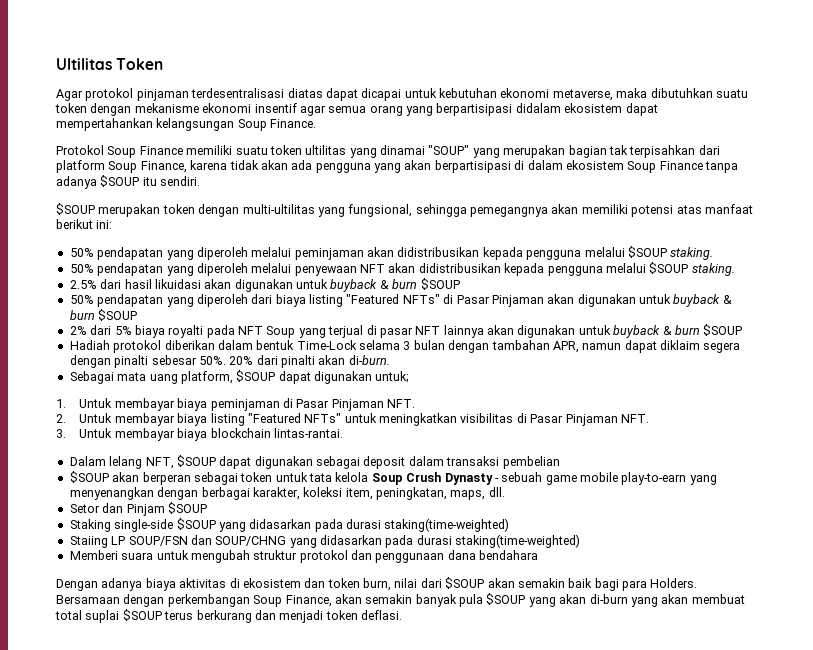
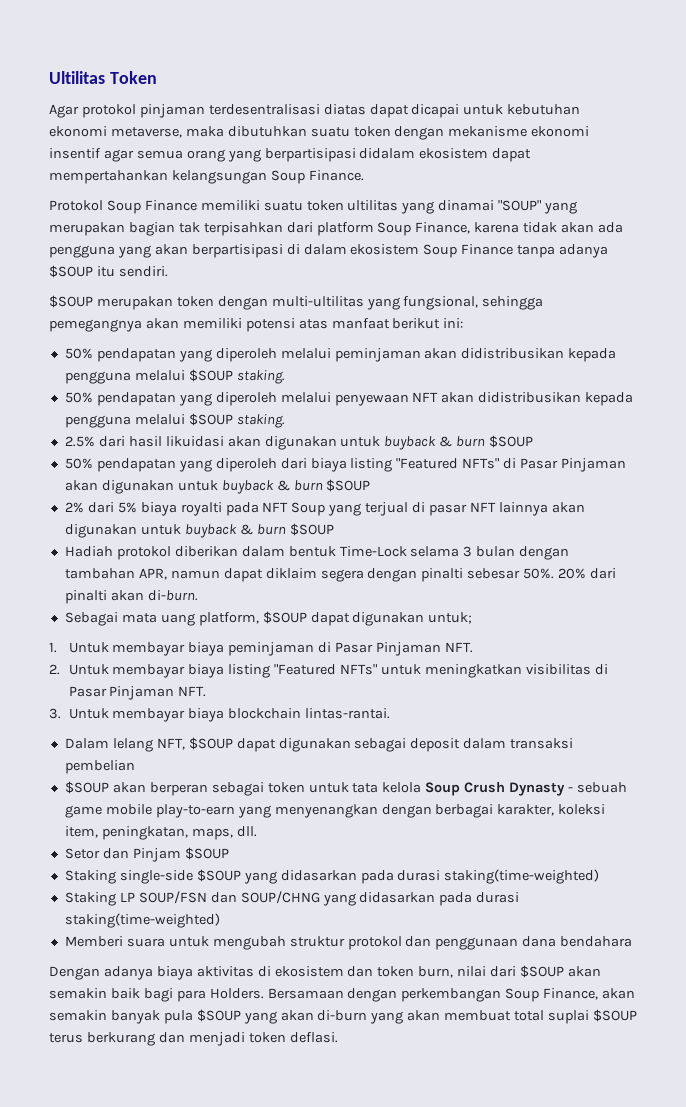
- Staiing LP SOUP/FSN dan SOUP/CHNG yang didasarkan pada durasi staking(time-weighted)
+ Staking LP SOUP/FSN dan SOUP/CHNG yang didasarkan pada durasi staking(time-weighted)

